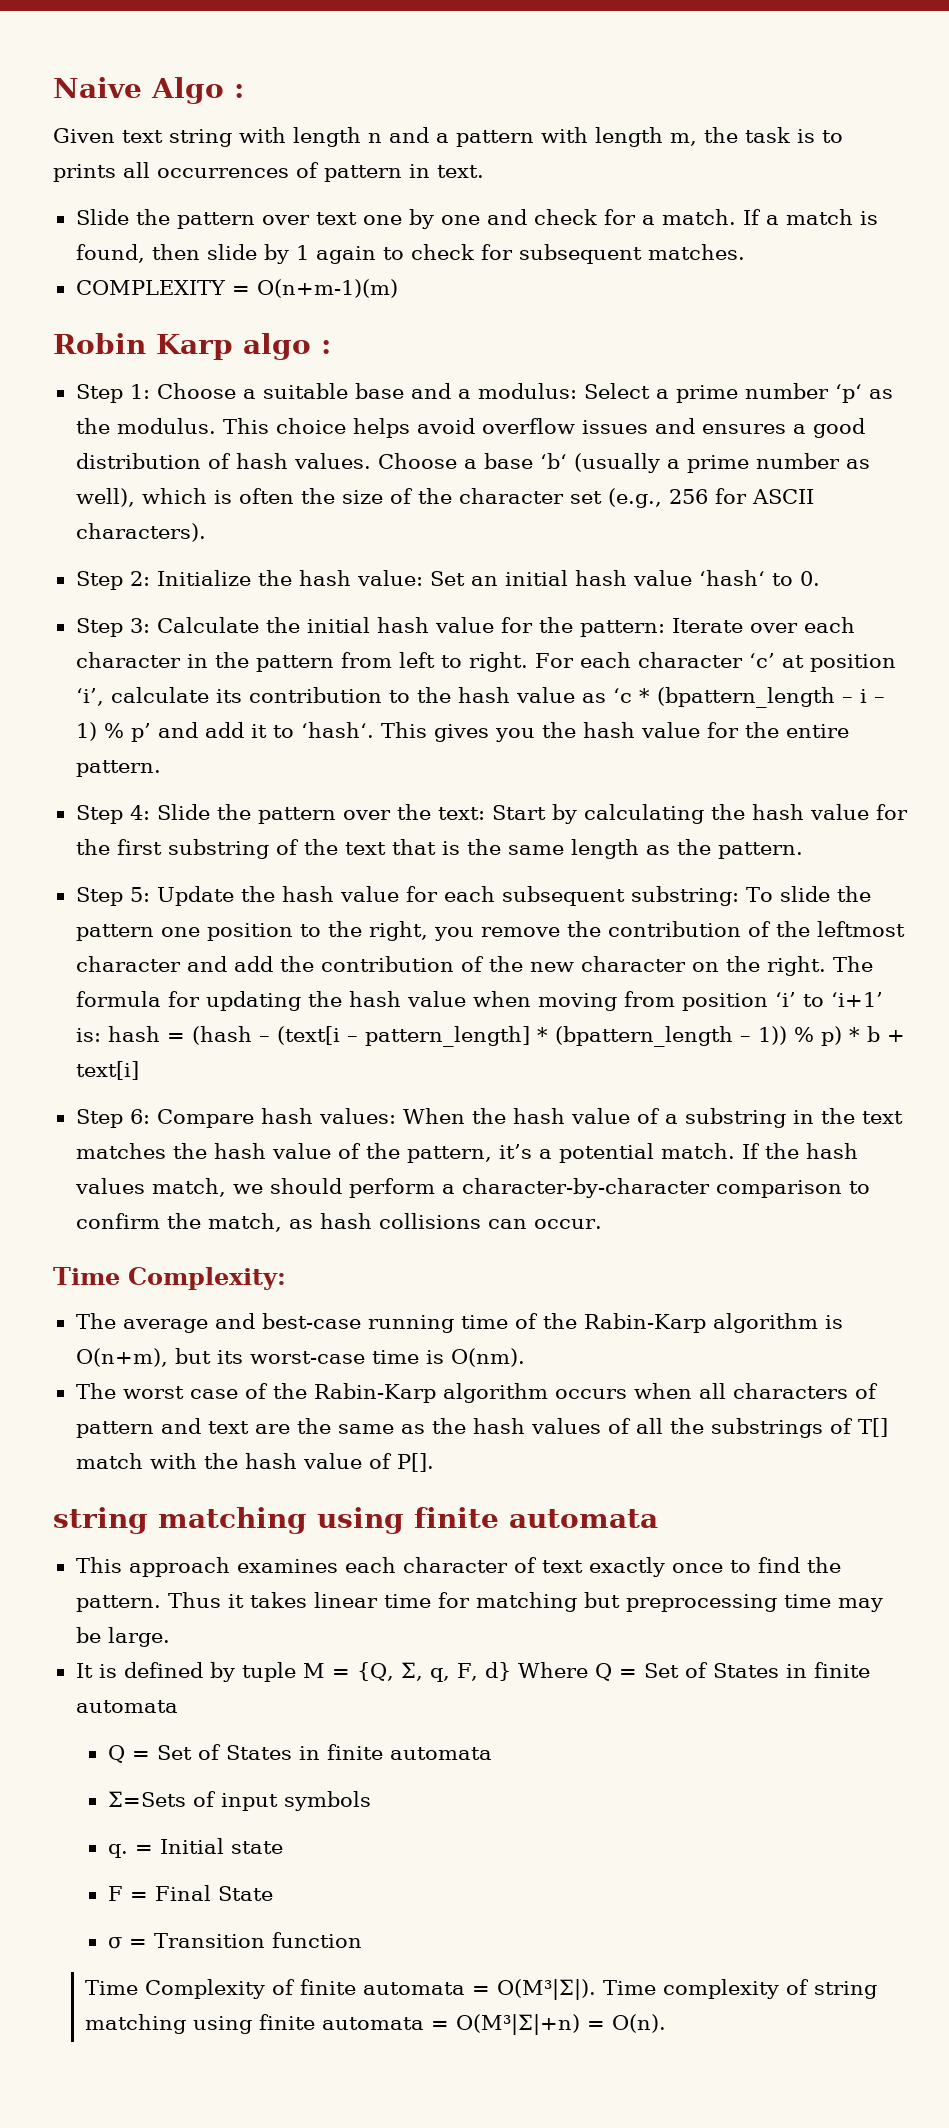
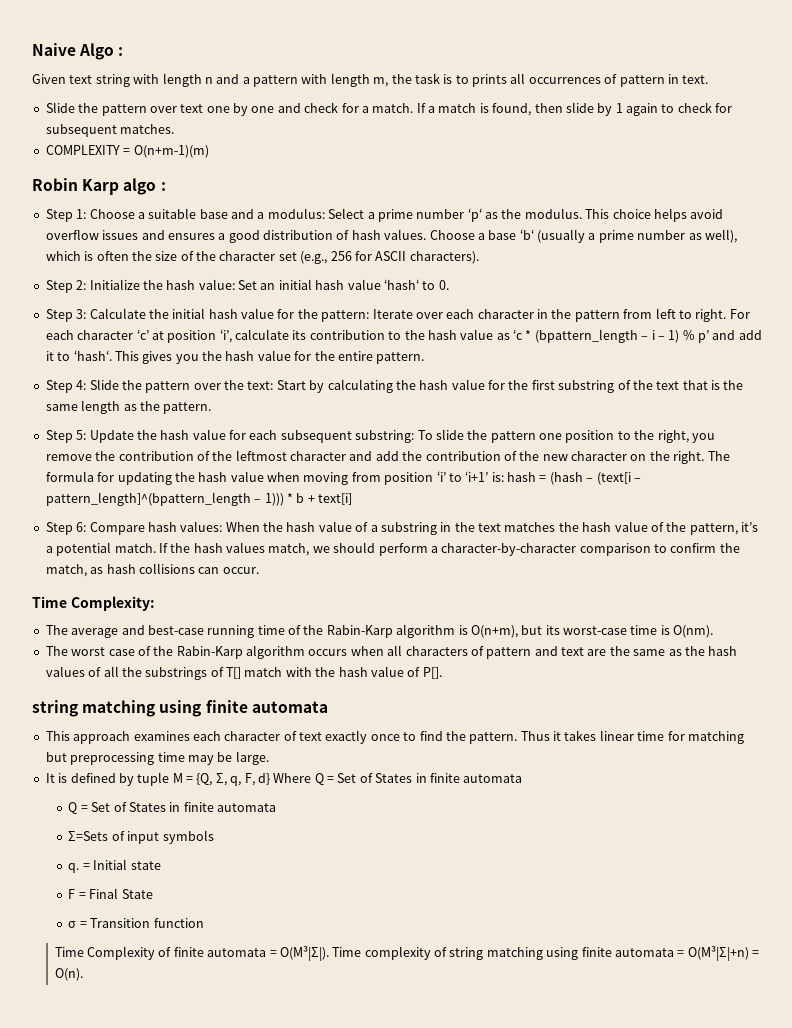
- The formula for updating the hash value when moving from position ‘i’ to ‘i+1’ is: hash = (hash – (text[i – pattern_length] * (bpattern_length – 1)) % p) * b + text[i]
+ The formula for updating the hash value when moving from position ‘i’ to ‘i+1’ is: hash = (hash – (text[i – pattern_length]^(bpattern_length – 1))) * b + text[i]

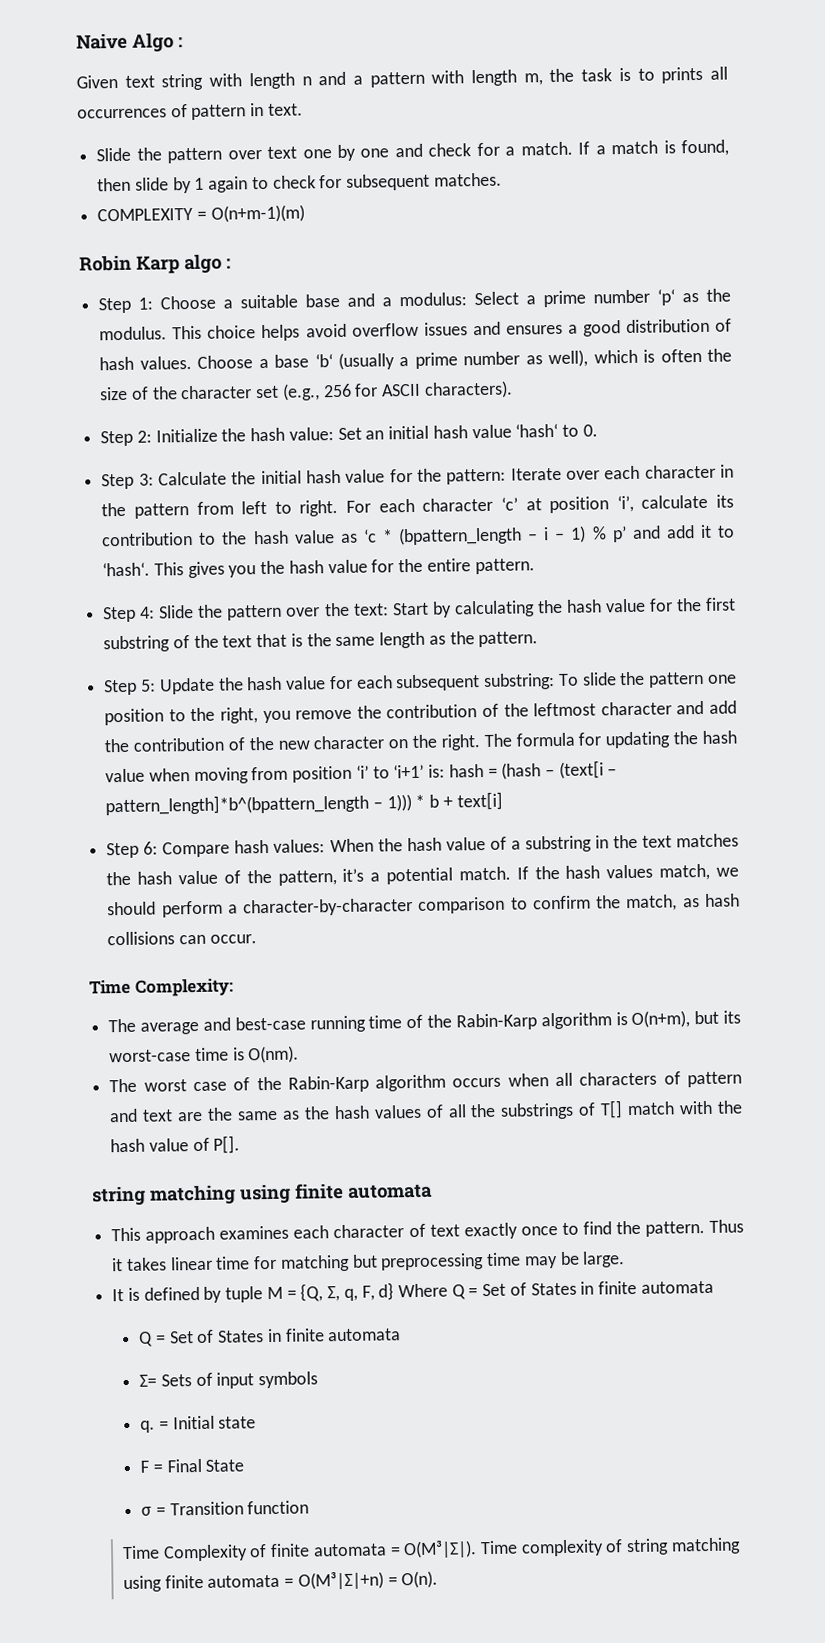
- The formula for updating the hash value when moving from position ‘i’ to ‘i+1’ is: hash = (hash – (text[i – pattern_length]^(bpattern_length – 1))) * b + text[i]
+ The formula for updating the hash value when moving from position ‘i’ to ‘i+1’ is: hash = (hash – (text[i – pattern_length]*b^(bpattern_length – 1))) * b + text[i]
- Σ=Sets of input symbols
+ Σ= Sets of input symbols

